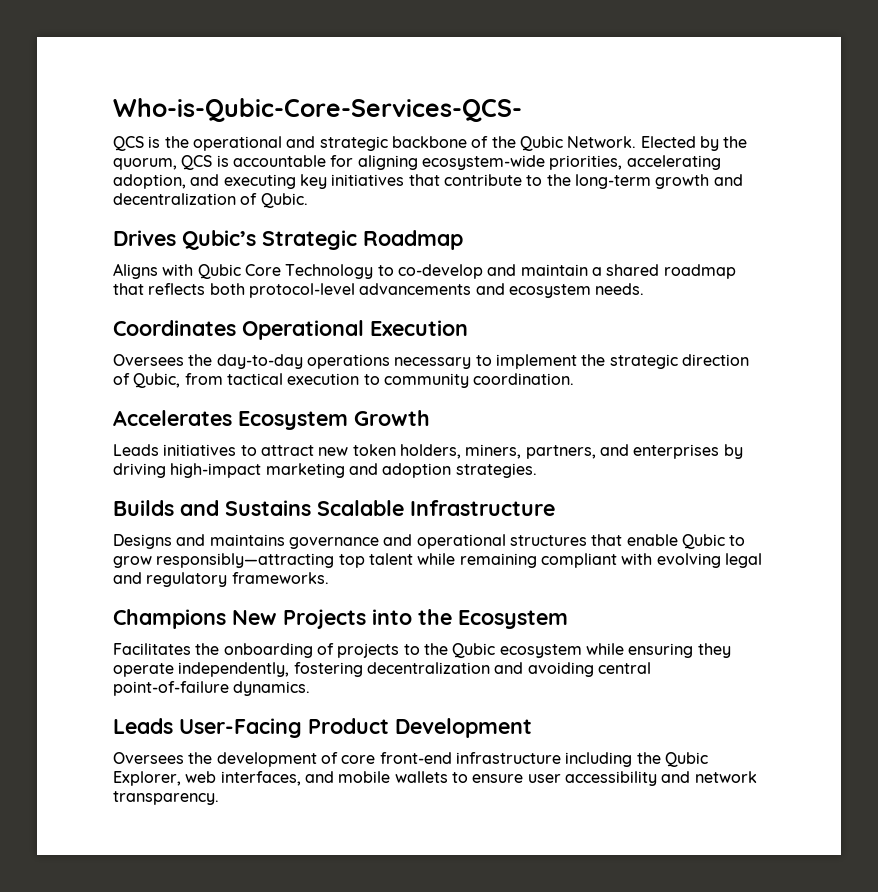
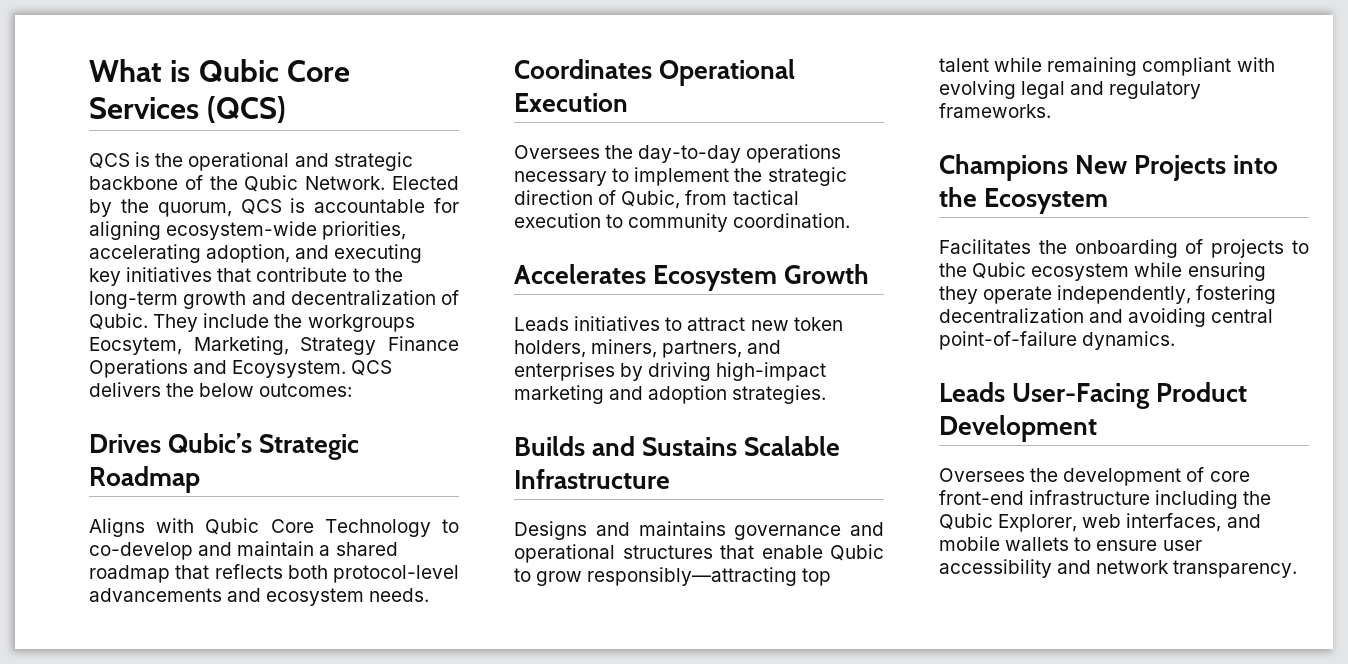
- Who-is-Qubic-Core-Services-QCS-
+ What is Qubic Core Services (QCS)
+ They include the workgroups Eocsytem, Marketing, Strategy Finance Operations and Ecoysystem. QCS delivers the below outcomes:

